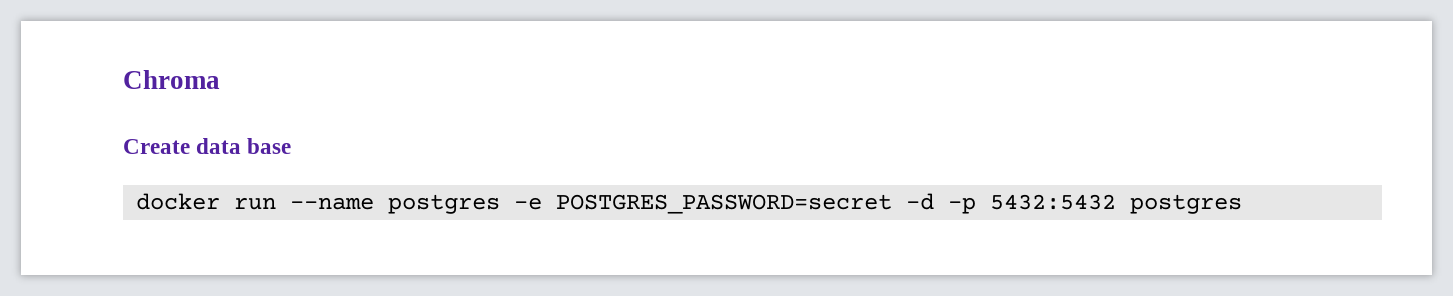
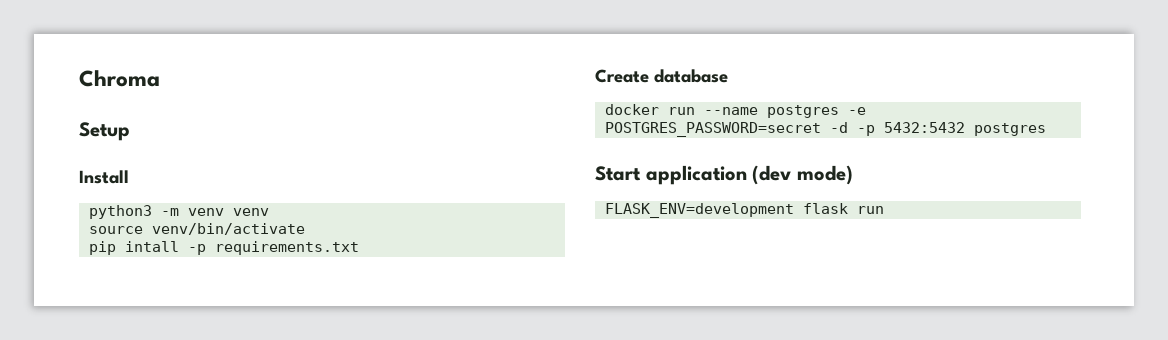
+ Setup
+ Install
+ python3 -m venv venv
+ source venv/bin/activate
+ pip intall -p requirements.txt
- Create data base
+ Create database
+ Start application (dev mode)
+ FLASK_ENV=development flask run

